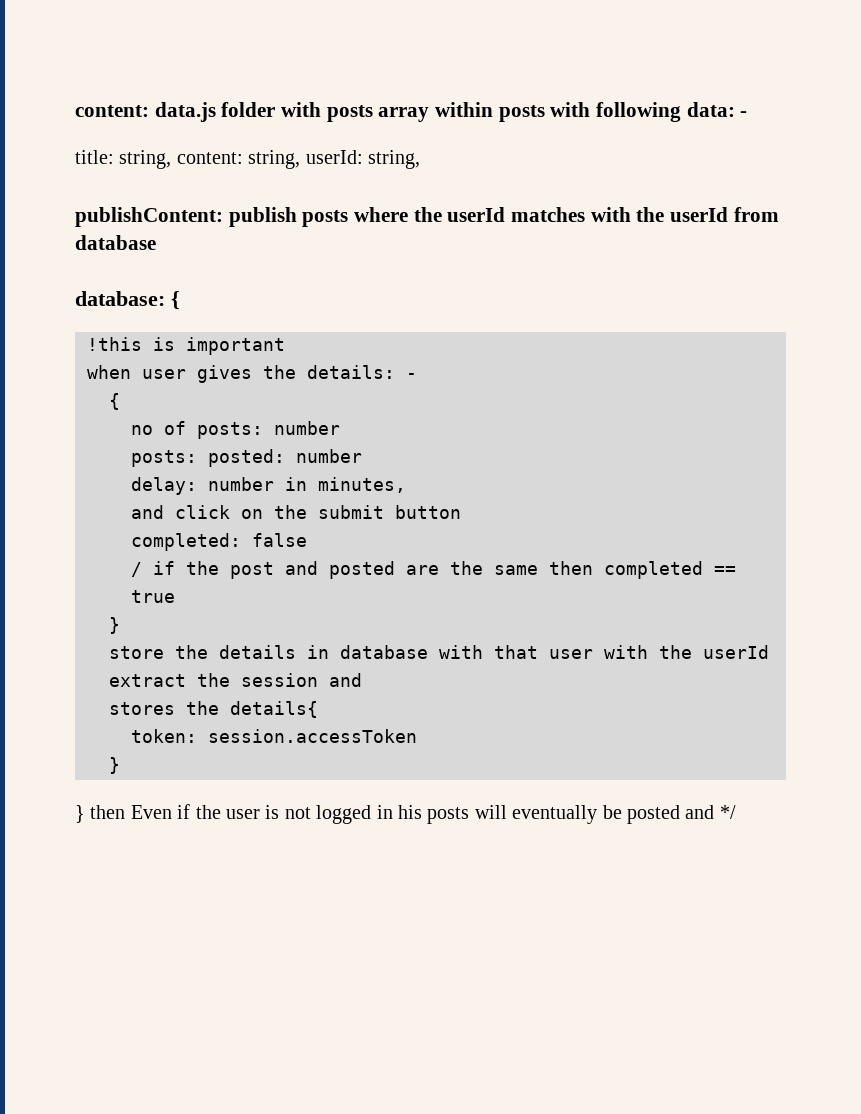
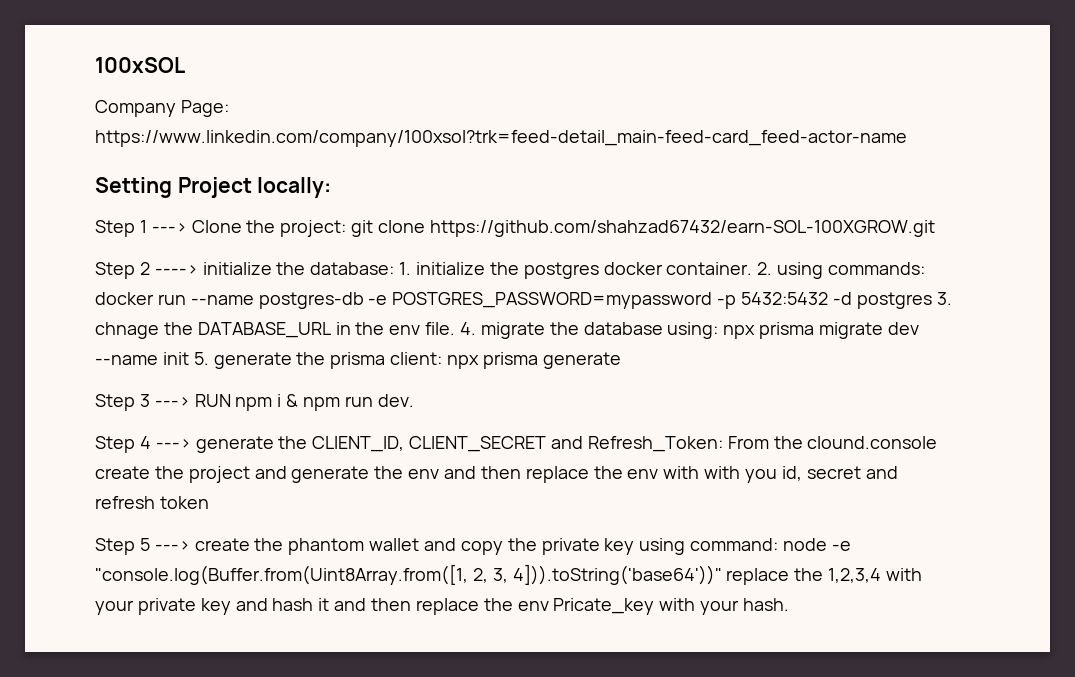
- content: data.js folder with posts array within posts with following data: -
- title: string, content: string, userId: string,
- publishContent: publish posts where the userId matches with the userId from database
- database: {
- !this is important
- when user gives the details: -
- {
- no of posts: number
- posts: posted: number
- delay: number in minutes,
- and click on the submit button
- completed: false
- / if the post and posted are the same then completed == true
- }
- store the details in database with that user with the userId extract the session and
- stores the details{
- token: session.accessToken
- }
- } then Even if the user is not logged in his posts will eventually be posted and */
+ 100xSOL
+ Company Page: https://www.linkedin.com/company/100xsol?trk=feed-detail_main-feed-card_feed-actor-name
+ Setting Project locally:
+ Step 1 ---> Clone the project: git clone https://github.com/shahzad67432/earn-SOL-100XGROW.git
+ Step 2 ----> initialize the database: 1. initialize the postgres docker container. 2. using commands: docker run --name postgres-db -e POSTGRES_PASSWORD=mypassword -p 5432:5432 -d postgres 3. chnage the DATABASE_URL in the env file. 4. migrate the database using: npx prisma migrate dev --name init 5. generate the prisma client: npx prisma generate
+ Step 3 ---> RUN npm i & npm run dev.
+ Step 4 ---> generate the CLIENT_ID, CLIENT_SECRET and Refresh_Token: From the clound.console create the project and generate the env and then replace the env with with you id, secret and refresh token
+ Step 5 ---> create the phantom wallet and copy the private key using command: node -e "console.log(Buffer.from(Uint8Array.from([1, 2, 3, 4])).toString('base64'))" replace the 1,2,3,4 with your private key and hash it and then replace the env Pricate_key with your hash.

